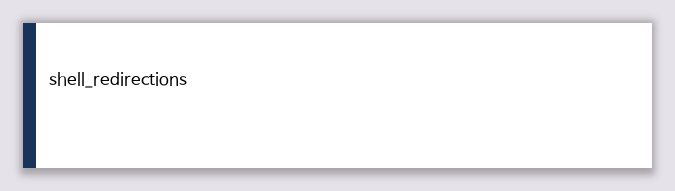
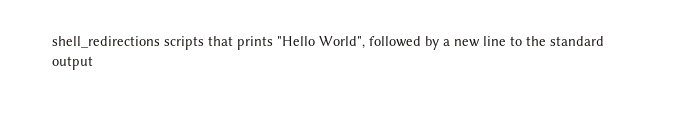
- shell_redirections
+ shell_redirections scripts that prints "Hello World", followed by a new line to the standard output

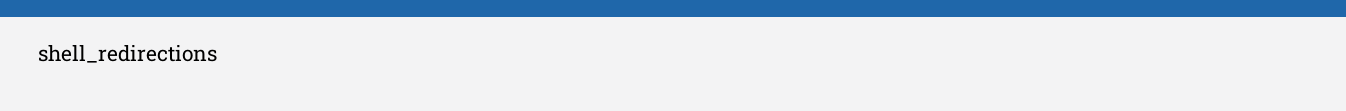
- shell_redirections scripts that prints "Hello World", followed by a new line to the standard output
+ shell_redirections

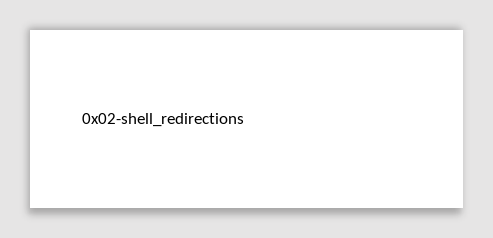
- shell_redirections
+ 0x02-shell_redirections

